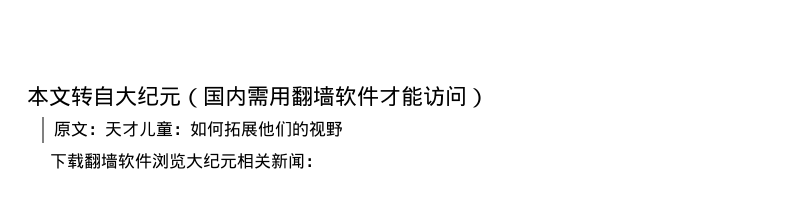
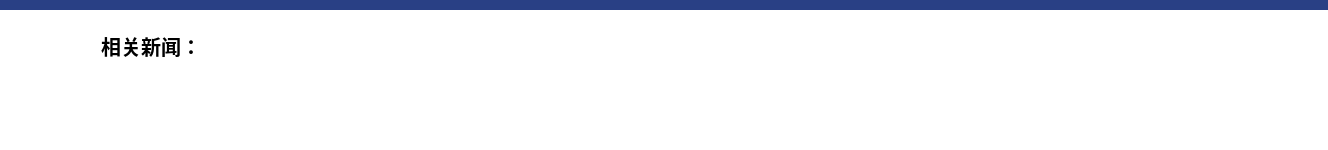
- 本文转自大纪元（国内需用翻墙软件才能访问）
- 原文：天才儿童：如何拓展他们的视野
- 下载翻墙软件浏览大纪元相关新闻：
+ 相关新闻：

